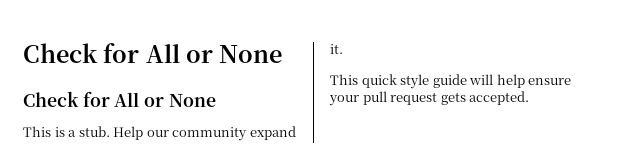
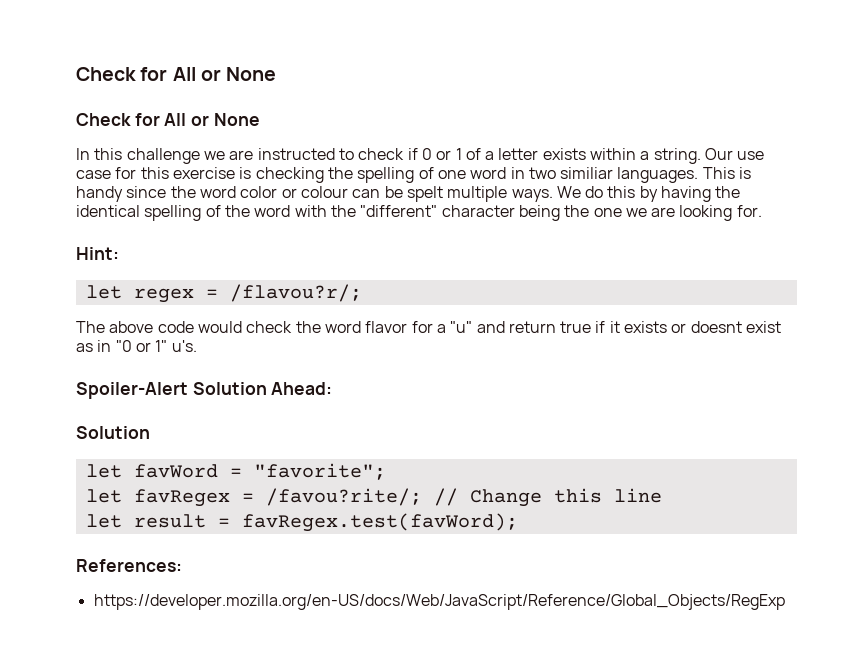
- This is a stub. Help our community expand it.
- This quick style guide will help ensure your pull request gets accepted.
+ In this challenge we are instructed to check if 0 or 1 of a letter exists within a string. Our use case for this exercise is checking the spelling of one word in two similiar languages. This is handy since the word color or colour can be spelt multiple ways. We do this by having the identical spelling of the word with the "different" character being the one we are looking for.
+ Hint:
+ let regex = /flavou?r/;
+ The above code would check the word flavor for a "u" and return true if it exists or doesnt exist as in "0 or 1" u's.
+ Spoiler-Alert Solution Ahead:
+ Solution
+ let favWord = "favorite";
+ let favRegex = /favou?rite/; // Change this line
+ let result = favRegex.test(favWord);
+ References:
+ https://developer.mozilla.org/en-US/docs/Web/JavaScript/Reference/Global_Objects/RegExp

